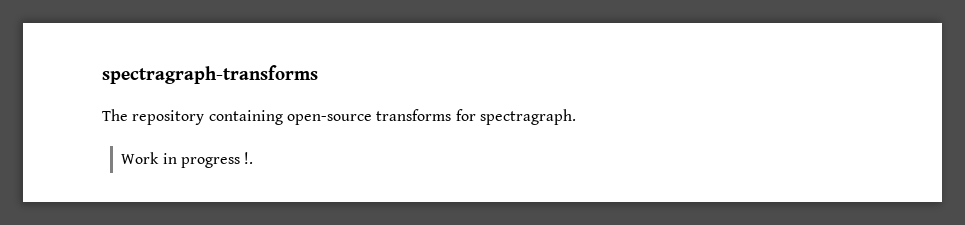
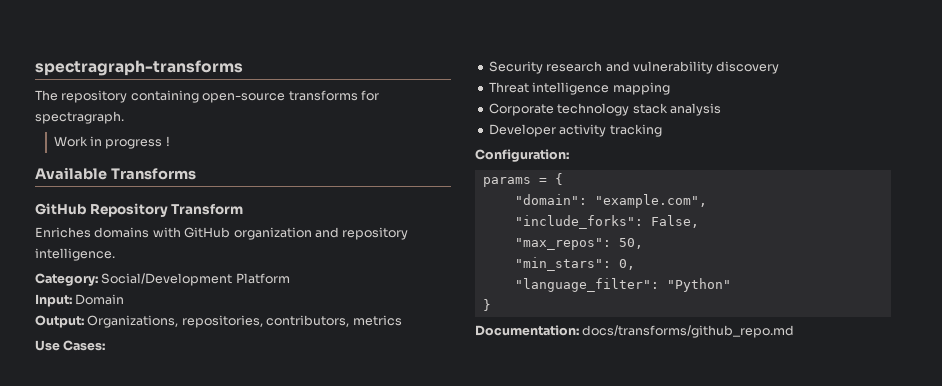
- Work in progress !.
+ Work in progress !
+ Available Transforms
+ GitHub Repository Transform
+ Enriches domains with GitHub organization and repository intelligence.
+ Category: Social/Development Platform
+ Input: Domain
+ Output: Organizations, repositories, contributors, metrics
+ Use Cases:
+ Security research and vulnerability discovery
+ Threat intelligence mapping
+ Corporate technology stack analysis
+ Developer activity tracking
+ Configuration:
+ params = {
+ "domain": "example.com",
+ "include_forks": False,
+ "max_repos": 50,
+ "min_stars": 0,
+ "language_filter": "Python"
+ }
+ Documentation: docs/transforms/github_repo.md

